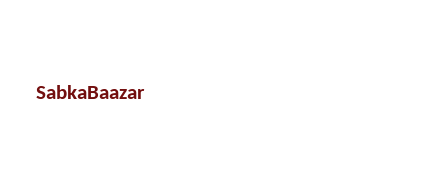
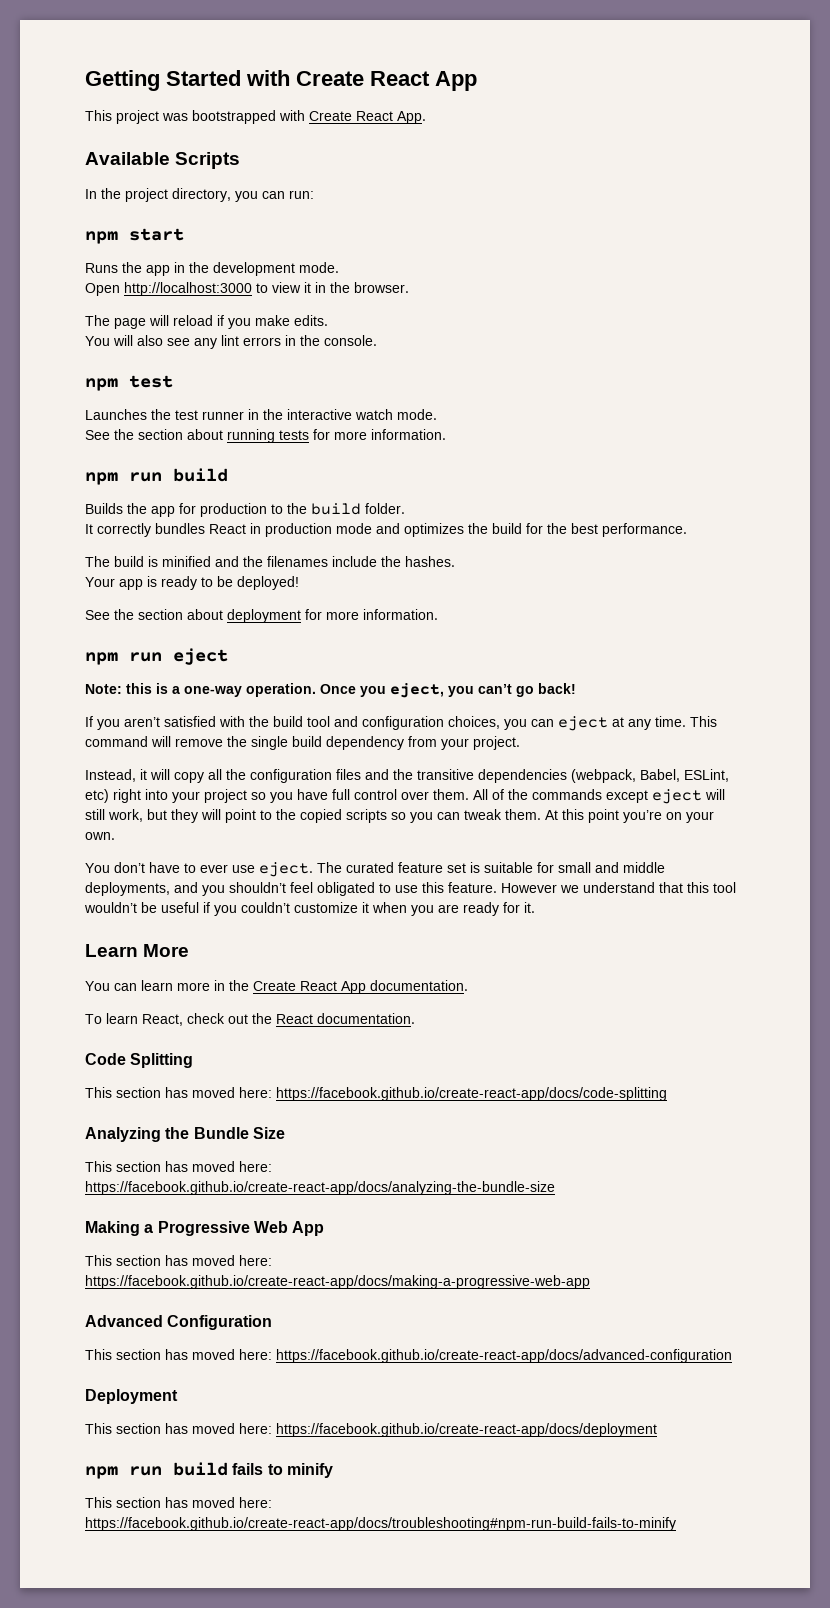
- SabkaBaazar
+ Getting Started with Create React App
+ This project was bootstrapped with Create React App.
+ Available Scripts
+ In the project directory, you can run:
+ npm start
+ Runs the app in the development mode.
+ Open http://localhost:3000 to view it in the browser.
+ The page will reload if you make edits.
+ You will also see any lint errors in the console.
+ npm test
+ Launches the test runner in the interactive watch mode.
+ See the section about running tests for more information.
+ npm run build
+ Builds the app for production to the build folder.
+ It correctly bundles React in production mode and optimizes the build for the best performance.
+ The build is minified and the filenames include the hashes.
+ Your app is ready to be deployed!
+ See the section about deployment for more information.
+ npm run eject
+ Note: this is a one-way operation. Once you eject, you can’t go back!
+ If you aren’t satisfied with the build tool and configuration choices, you can eject at any time. This command will remove the single build dependency from your project.
+ Instead, it will copy all the configuration files and the transitive dependencies (webpack, Babel, ESLint, etc) right into your project so you have full control over them. All of the commands except eject will still work, but they will point to the copied scripts so you can tweak them. At this point you’re on your own.
+ You don’t have to ever use eject. The curated feature set is suitable for small and middle deployments, and you shouldn’t feel obligated to use this feature. However we understand that this tool wouldn’t be useful if you couldn’t customize it when you are ready for it.
+ Learn More
+ You can learn more in the Create React App documentation.
+ To learn React, check out the React documentation.
+ Code Splitting
+ This section has moved here: https://facebook.github.io/create-react-app/docs/code-splitting
+ Analyzing the Bundle Size
+ This section has moved here: https://facebook.github.io/create-react-app/docs/analyzing-the-bundle-size
+ Making a Progressive Web App
+ This section has moved here: https://facebook.github.io/create-react-app/docs/making-a-progressive-web-app
+ Advanced Configuration
+ This section has moved here: https://facebook.github.io/create-react-app/docs/advanced-configuration
+ Deployment
+ This section has moved here: https://facebook.github.io/create-react-app/docs/deployment
+ npm run build fails to minify
+ This section has moved here: https://facebook.github.io/create-react-app/docs/troubleshooting#npm-run-build-fails-to-minify

